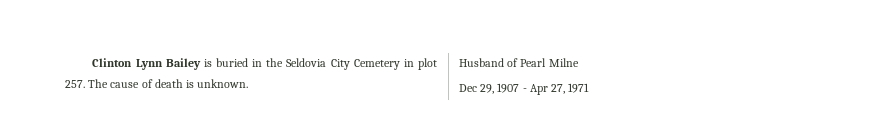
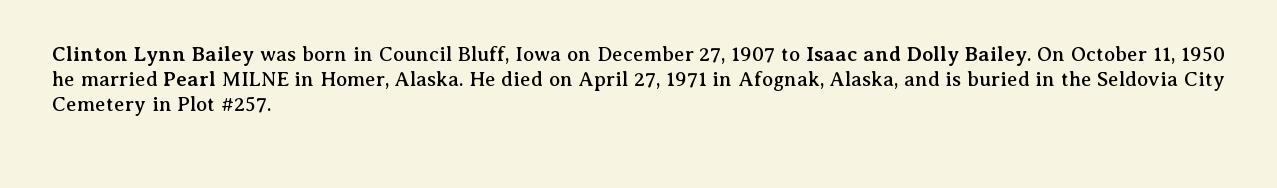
- Clinton Lynn Bailey is buried in the Seldovia City Cemetery in plot 257. The cause of death is unknown.
- Husband of Pearl Milne
- Dec 29, 1907 - Apr 27, 1971
+ Clinton Lynn Bailey was born in Council Bluff, Iowa on December 27, 1907 to Isaac and Dolly Bailey. On October 11, 1950 he married Pearl MILNE in Homer, Alaska. He died on April 27, 1971 in Afognak, Alaska, and is buried in the Seldovia City Cemetery in Plot #257.

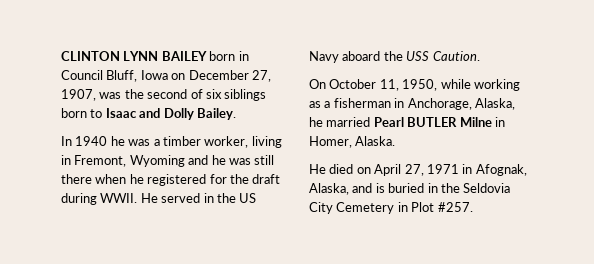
- Clinton Lynn Bailey was born in Council Bluff, Iowa on December 27, 1907 to Isaac and Dolly Bailey. On October 11, 1950 he married Pearl MILNE in Homer, Alaska. He died on April 27, 1971 in Afognak, Alaska, and is buried in the Seldovia City Cemetery in Plot #257.
+ CLINTON LYNN BAILEY born in Council Bluff, Iowa on December 27, 1907, was the second of six siblings born to Isaac and Dolly Bailey.
+ In 1940 he was a timber worker, living in Fremont, Wyoming and he was still there when he registered for the draft during WWII. He served in the US Navy aboard the USS Caution.
+ On October 11, 1950, while working as a fisherman in Anchorage, Alaska, he married Pearl BUTLER Milne in Homer, Alaska.
+ He died on April 27, 1971 in Afognak, Alaska, and is buried in the Seldovia City Cemetery in Plot #257.

